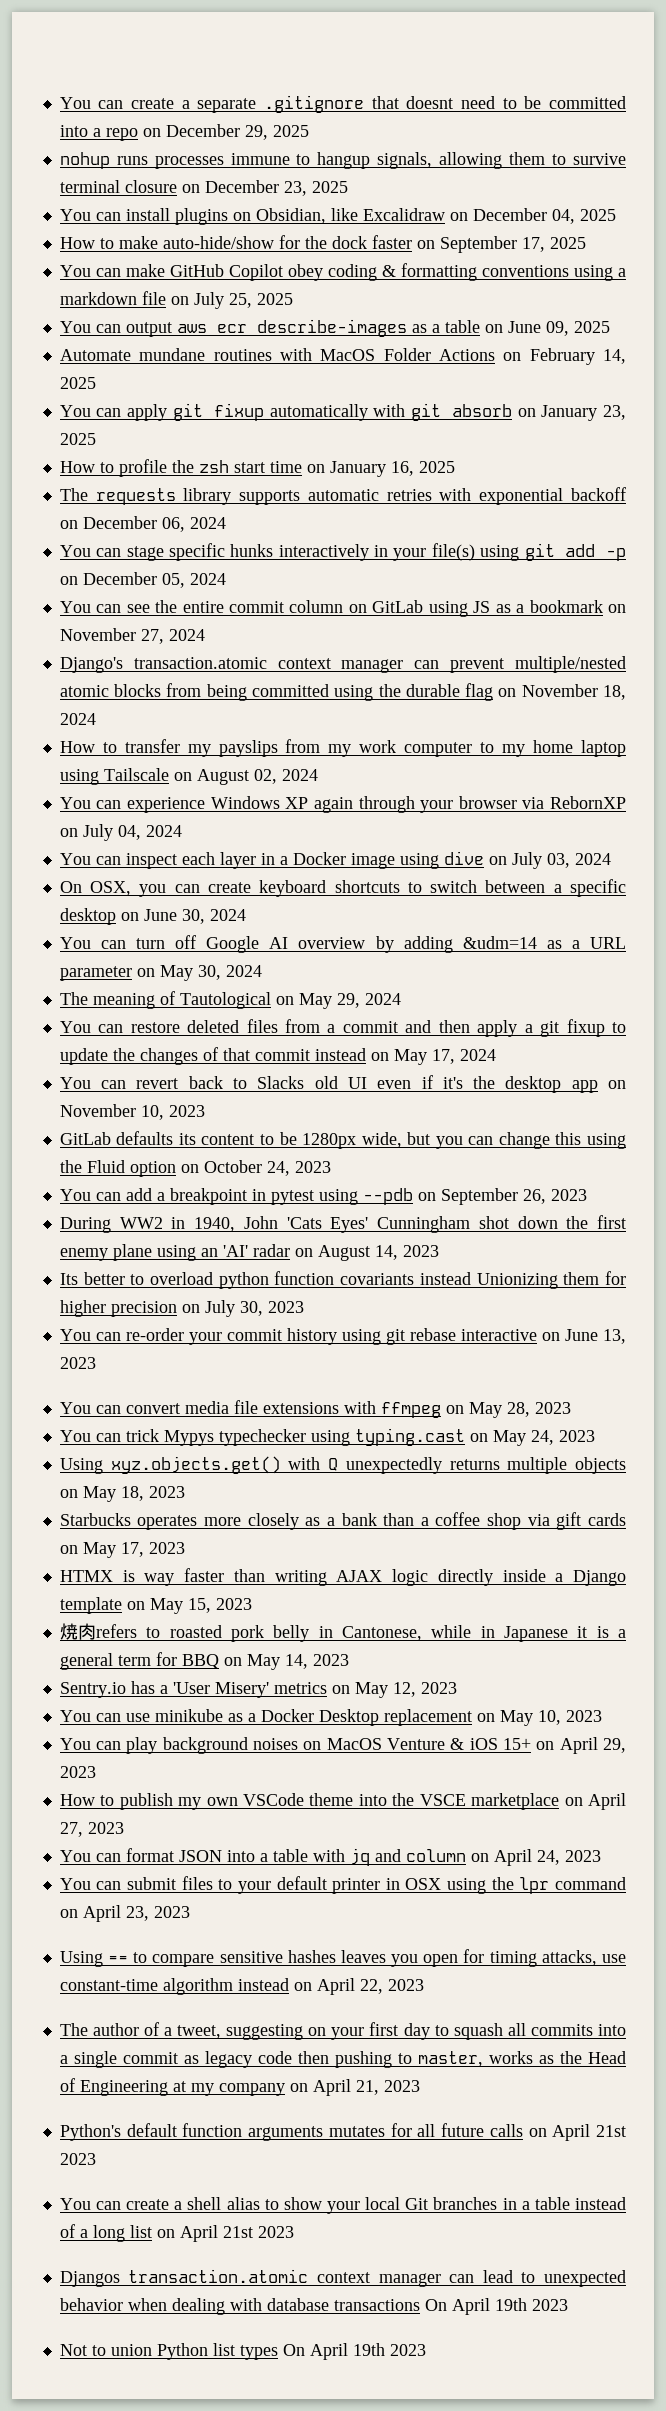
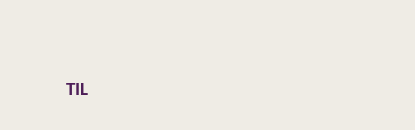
- You can create a separate .gitignore that doesnt need to be committed into a repo on December 29, 2025
- nohup runs processes immune to hangup signals, allowing them to survive terminal closure on December 23, 2025
- You can install plugins on Obsidian, like Excalidraw on December 04, 2025
- How to make auto-hide/show for the dock faster on September 17, 2025
- You can make GitHub Copilot obey coding & formatting conventions using a markdown file on July 25, 2025
- You can output aws ecr describe-images as a table on June 09, 2025
- Automate mundane routines with MacOS Folder Actions on February 14, 2025
- You can apply git fixup automatically with git absorb on January 23, 2025
- How to profile the zsh start time on January 16, 2025
- The requests library supports automatic retries with exponential backoff on December 06, 2024
- You can stage specific hunks interactively in your file(s) using git add -p on December 05, 2024
- You can see the entire commit column on GitLab using JS as a bookmark on November 27, 2024
- Django's transaction.atomic context manager can prevent multiple/nested atomic blocks from being committed using the durable flag on November 18, 2024
- How to transfer my payslips from my work computer to my home laptop using Tailscale on August 02, 2024
- You can experience Windows XP again through your browser via RebornXP on July 04, 2024
- You can inspect each layer in a Docker image using dive on July 03, 2024
- On OSX, you can create keyboard shortcuts to switch between a specific desktop on June 30, 2024
- You can turn off Google AI overview by adding &udm=14 as a URL parameter on May 30, 2024
- The meaning of Tautological on May 29, 2024
- You can restore deleted files from a commit and then apply a git fixup to update the changes of that commit instead on May 17, 2024
- You can revert back to Slacks old UI even if it's the desktop app on November 10, 2023
- GitLab defaults its content to be 1280px wide, but you can change this using the Fluid option on October 24, 2023
- You can add a breakpoint in pytest using --pdb on September 26, 2023
- During WW2 in 1940, John 'Cats Eyes' Cunningham shot down the first enemy plane using an 'AI' radar on August 14, 2023
- Its better to overload python function covariants instead Unionizing them for higher precision on July 30, 2023
- You can re-order your commit history using git rebase interactive on June 13, 2023
- You can convert media file extensions with ffmpeg on May 28, 2023
- You can trick Mypys typechecker using typing.cast on May 24, 2023
- Using xyz.objects.get() with Q unexpectedly returns multiple objects on May 18, 2023
- Starbucks operates more closely as a bank than a coffee shop via gift cards on May 17, 2023
- HTMX is way faster than writing AJAX logic directly inside a Django template on May 15, 2023
- 焼肉refers to roasted pork belly in Cantonese, while in Japanese it is a general term for BBQ on May 14, 2023
- Sentry.io has a 'User Misery' metrics on May 12, 2023
- You can use minikube as a Docker Desktop replacement on May 10, 2023
- You can play background noises on MacOS Venture & iOS 15+ on April 29, 2023
- How to publish my own VSCode theme into the VSCE marketplace on April 27, 2023
- You can format JSON into a table with jq and column on April 24, 2023
- You can submit files to your default printer in OSX using the lpr command on April 23, 2023
- Using == to compare sensitive hashes leaves you open for timing attacks, use constant-time algorithm instead on April 22, 2023
- The author of a tweet, suggesting on your first day to squash all commits into a single commit as legacy code then pushing to master, works as the Head of Engineering at my company on April 21, 2023
- Python's default function arguments mutates for all future calls on April 21st 2023
- You can create a shell alias to show your local Git branches in a table instead of a long list on April 21st 2023
- Djangos transaction.atomic context manager can lead to unexpected behavior when dealing with database transactions On April 19th 2023
- Not to union Python list types On April 19th 2023
+ TIL

